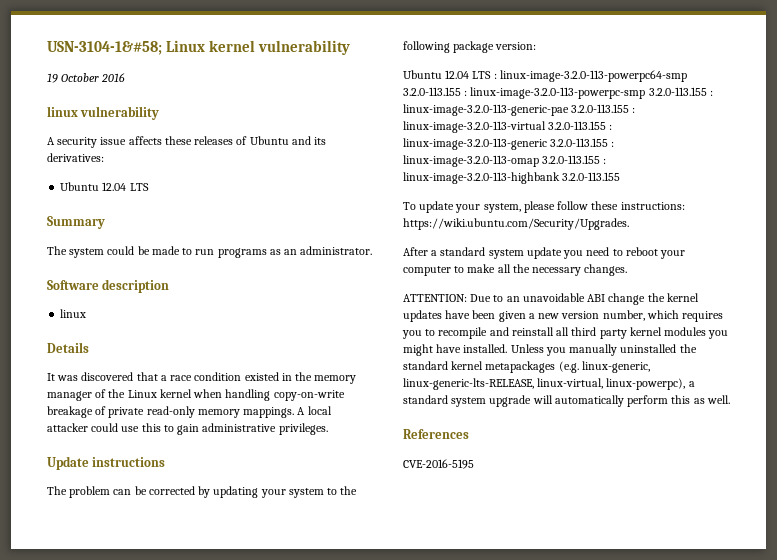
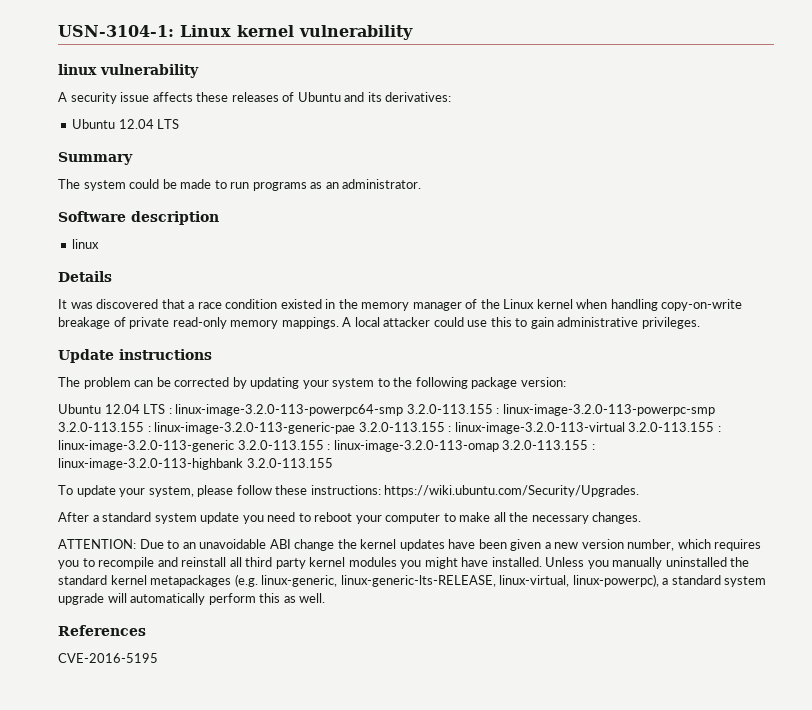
- USN-3104-1&#58; Linux kernel vulnerability
+ USN-3104-1: Linux kernel vulnerability
- 19 October 2016

